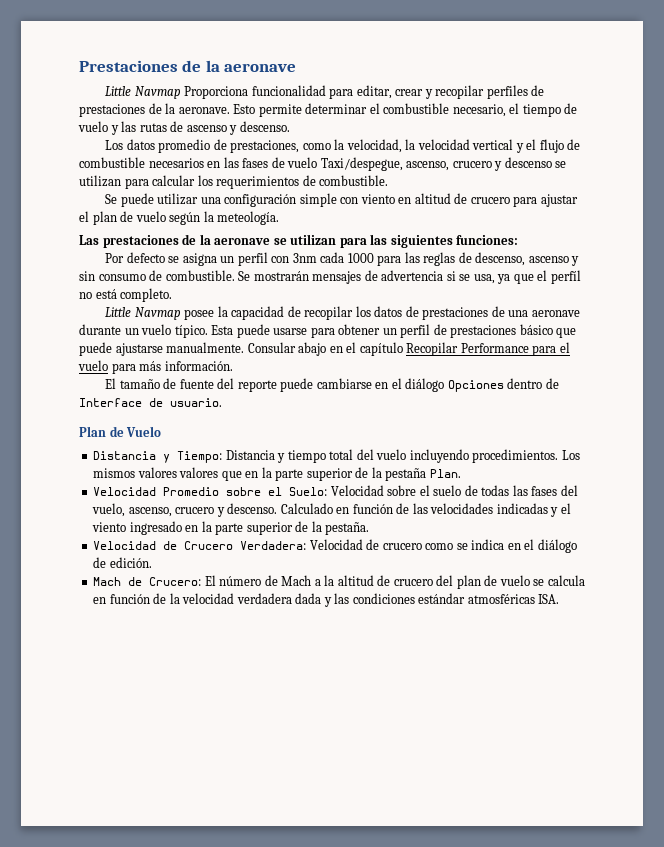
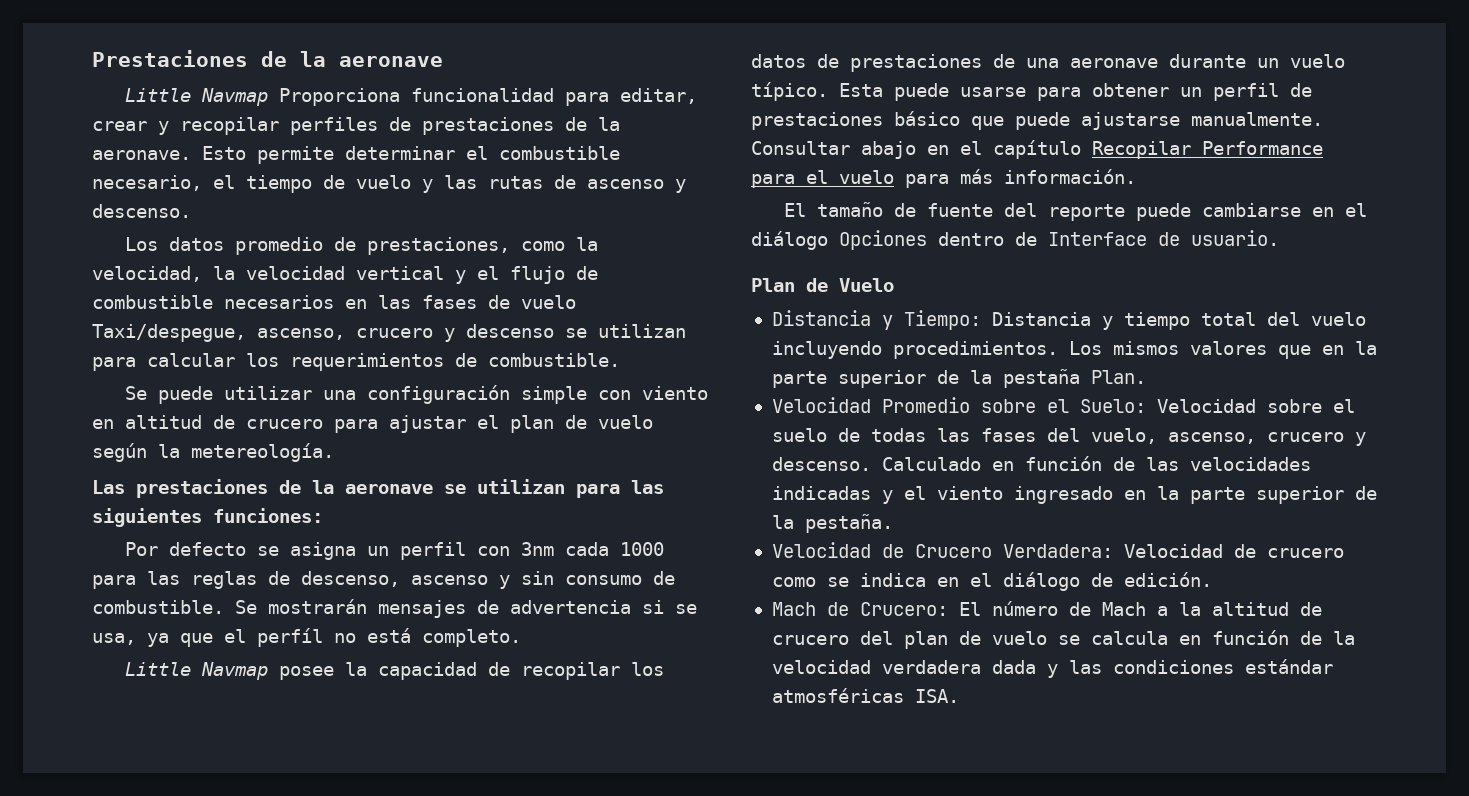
- Se puede utilizar una configuración simple con viento en altitud de crucero para ajustar el plan de vuelo según la meteología.
+ Se puede utilizar una configuración simple con viento en altitud de crucero para ajustar el plan de vuelo según la metereología.
- Consular abajo en el capítulo Recopilar Performance para el vuelo para más información.
+ Consultar abajo en el capítulo Recopilar Performance para el vuelo para más información.
- Los mismos valores valores que en la parte superior de la pestaña Plan.
+ Los mismos valores que en la parte superior de la pestaña Plan.

